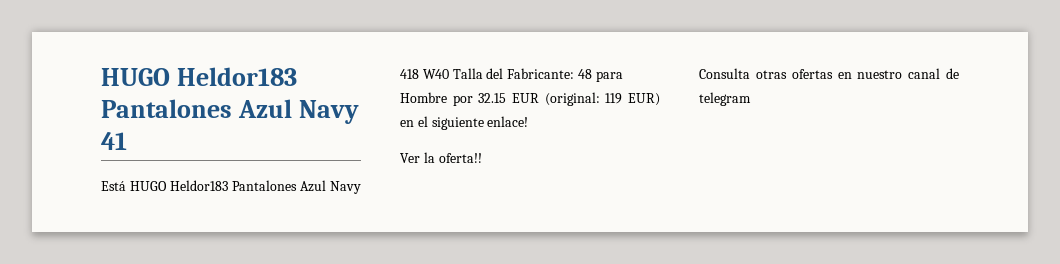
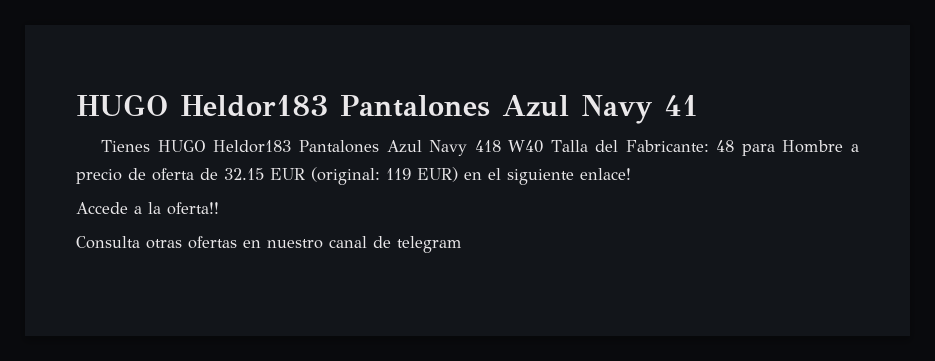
- Está HUGO Heldor183 Pantalones Azul Navy 418 W40 Talla del Fabricante: 48 para Hombre por 32.15 EUR (original: 119 EUR) en el siguiente enlace!
+ Tienes HUGO Heldor183 Pantalones Azul Navy 418 W40 Talla del Fabricante: 48 para Hombre a precio de oferta de 32.15 EUR (original: 119 EUR) en el siguiente enlace!
- Ver la oferta!!
+ Accede a la oferta!!

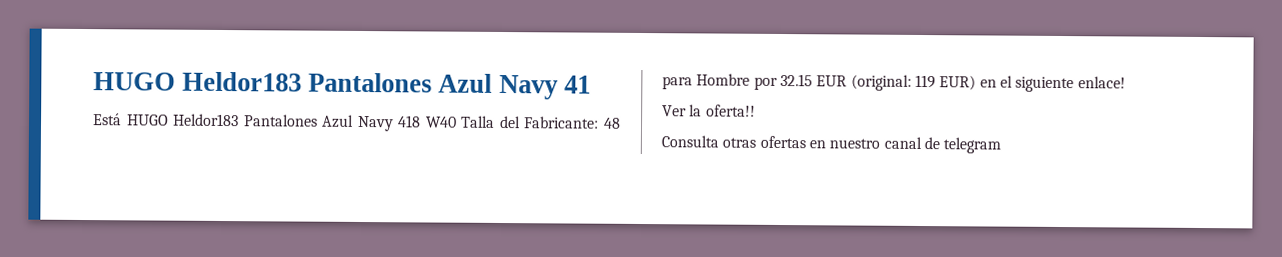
- Tienes HUGO Heldor183 Pantalones Azul Navy 418 W40 Talla del Fabricante: 48 para Hombre a precio de oferta de 32.15 EUR (original: 119 EUR) en el siguiente enlace!
+ Está HUGO Heldor183 Pantalones Azul Navy 418 W40 Talla del Fabricante: 48 para Hombre por 32.15 EUR (original: 119 EUR) en el siguiente enlace!
- Accede a la oferta!!
+ Ver la oferta!!

